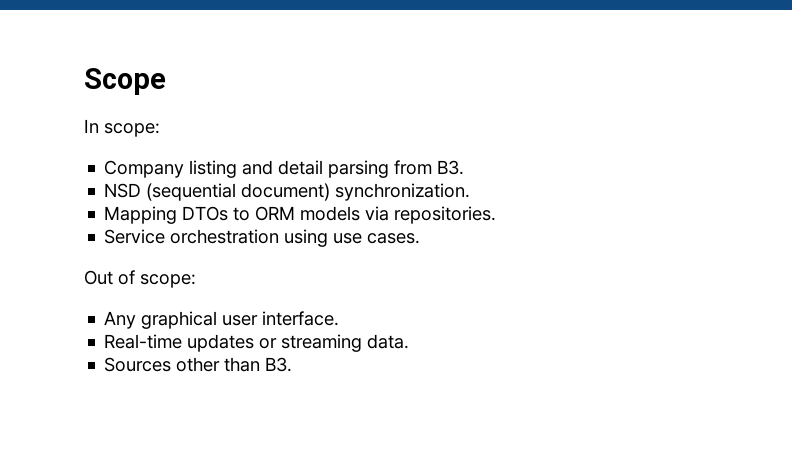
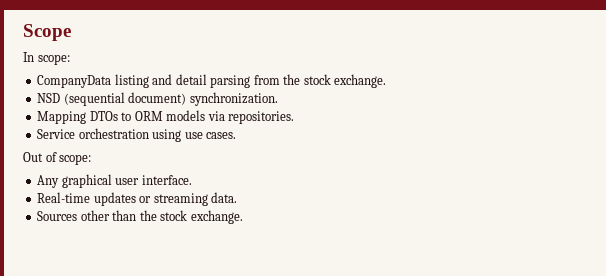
- Company listing and detail parsing from B3.
+ CompanyData listing and detail parsing from the stock exchange.
- Sources other than B3.
+ Sources other than the stock exchange.

